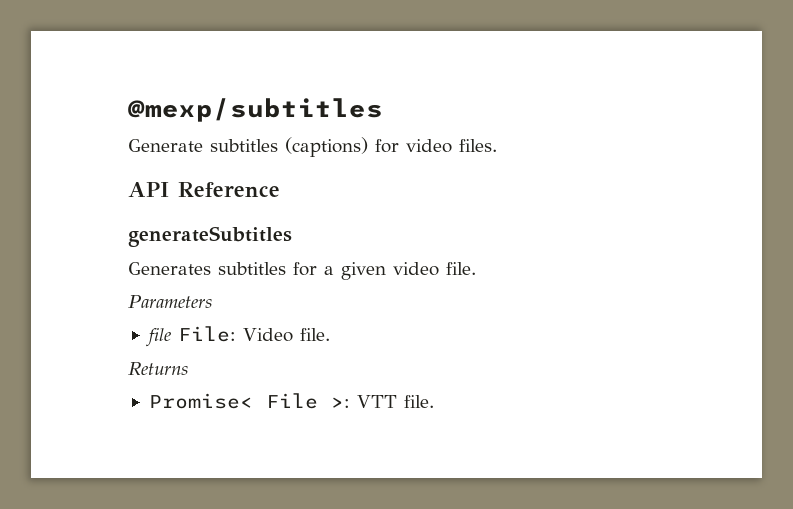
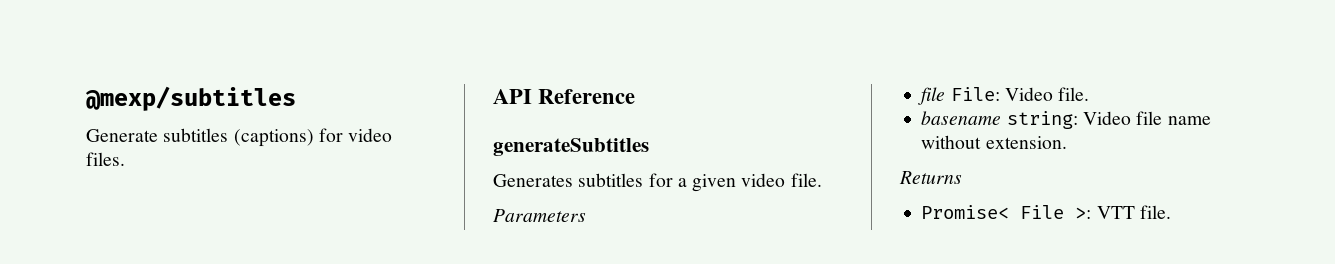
+ basename string: Video file name without extension.

